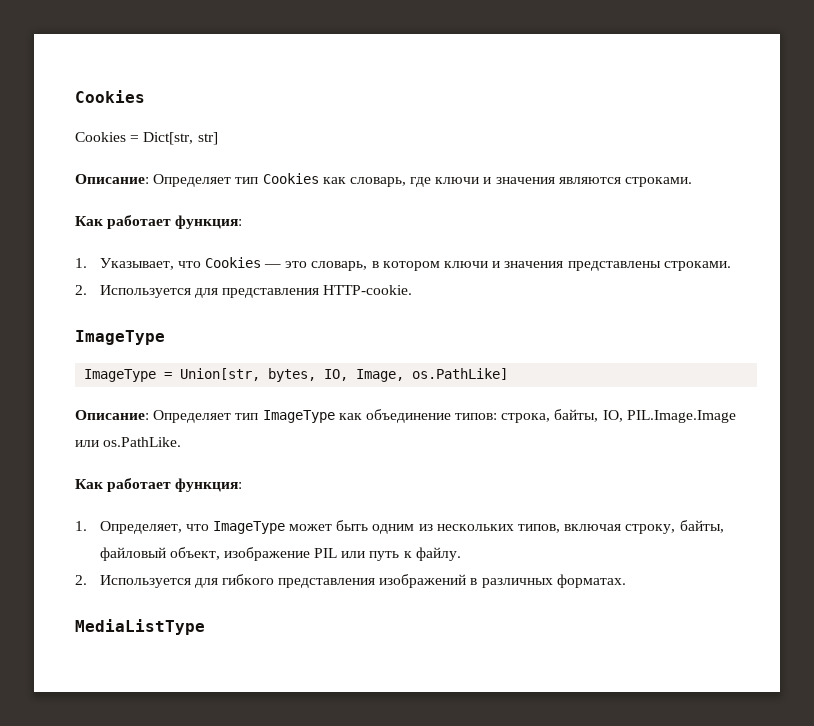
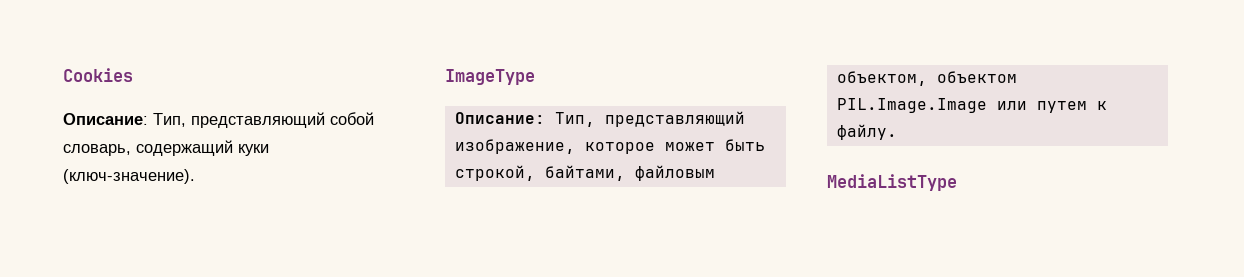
- Cookies = Dict[str, str]
- Описание: Определяет тип Cookies как словарь, где ключи и значения являются строками.
- Как работает функция:
- 1. Указывает, что Cookies — это словарь, в котором ключи и значения представлены строками.
- 2. Используется для представления HTTP-cookie.
+ Описание: Тип, представляющий собой словарь, содержащий куки (ключ-значение).
  ImageType
- ImageType = Union[str, bytes, IO, Image, os.PathLike]
- Описание: Определяет тип ImageType как объединение типов: строка, байты, IO, PIL.Image.Image или os.PathLike.
- Как работает функция:
- 1. Определяет, что ImageType может быть одним из нескольких типов, включая строку, байты, файловый объект, изображение PIL или путь к файлу.
- 2. Используется для гибкого представления изображений в различных форматах.
+ Описание: Тип, представляющий изображение, которое может быть строкой, байтами, файловым объектом, объектом PIL.Image.Image или путем к файлу.

